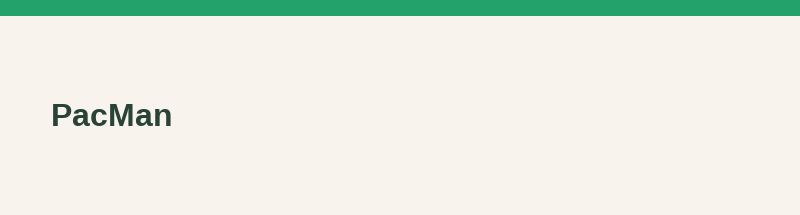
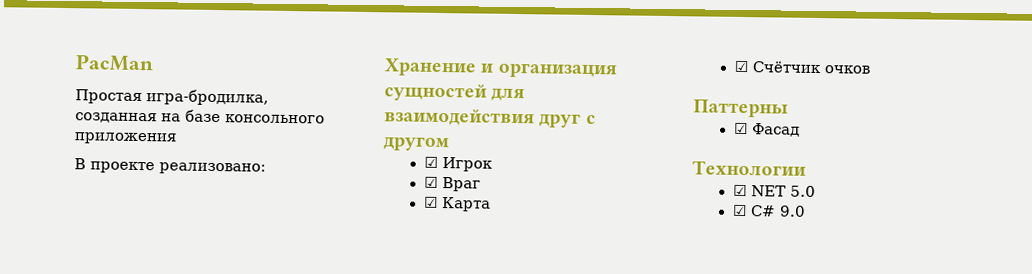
+ Простая игра-бродилка, созданная на базе консольного приложения
+ В проекте реализовано:
+ Хранение и организация сущностей для взаимодействия друг с другом
+ ☑ Игрок
+ ☑ Враг
+ ☑ Карта
+ ☑ Счётчик очков
+ Паттерны
+ ☑ Фасад
+ Технологии
+ ☑ NET 5.0
+ ☑ C# 9.0

